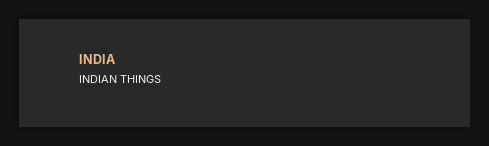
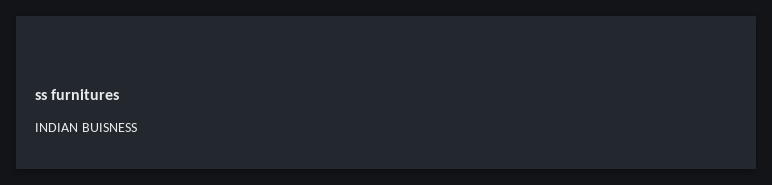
- INDIA
+ ss furnitures
- INDIAN THINGS
+ INDIAN BUISNESS

